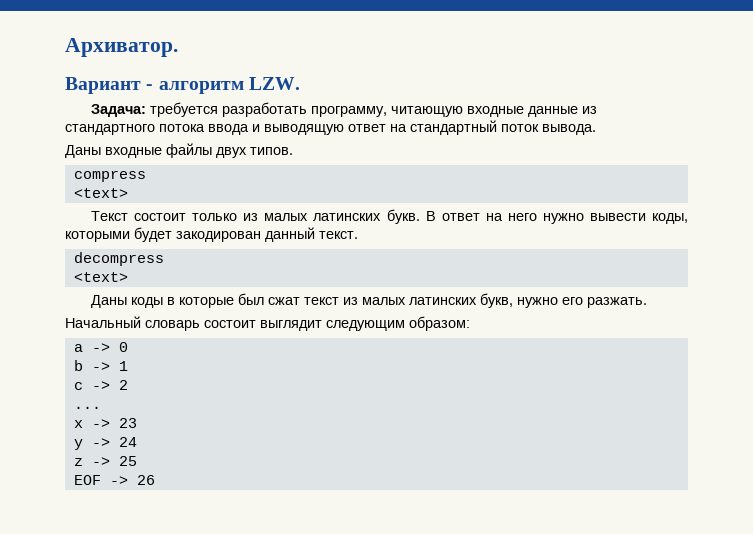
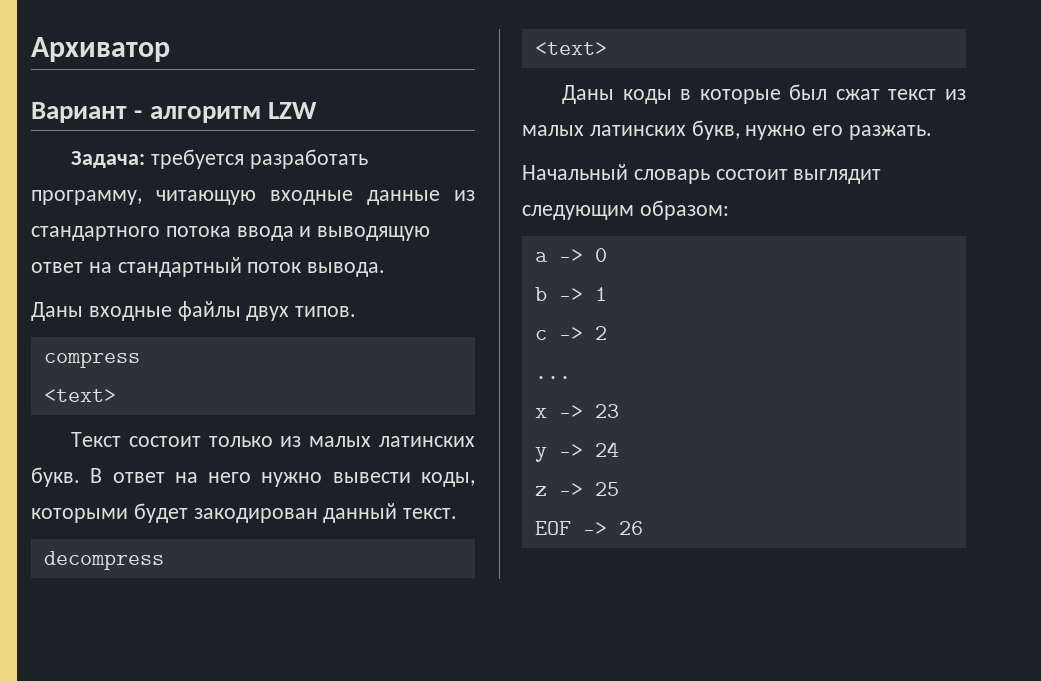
- Архиватор.
+ Архиватор
- Вариант - алгоритм LZW.
+ Вариант - алгоритм LZW

